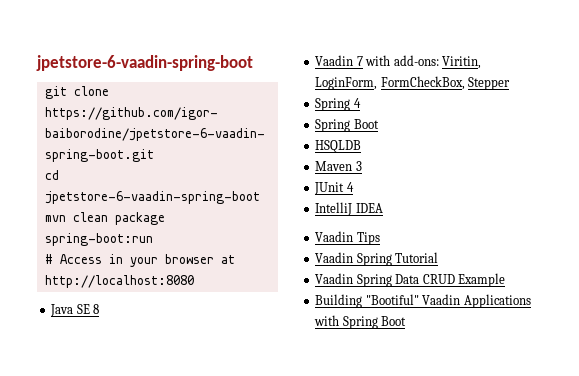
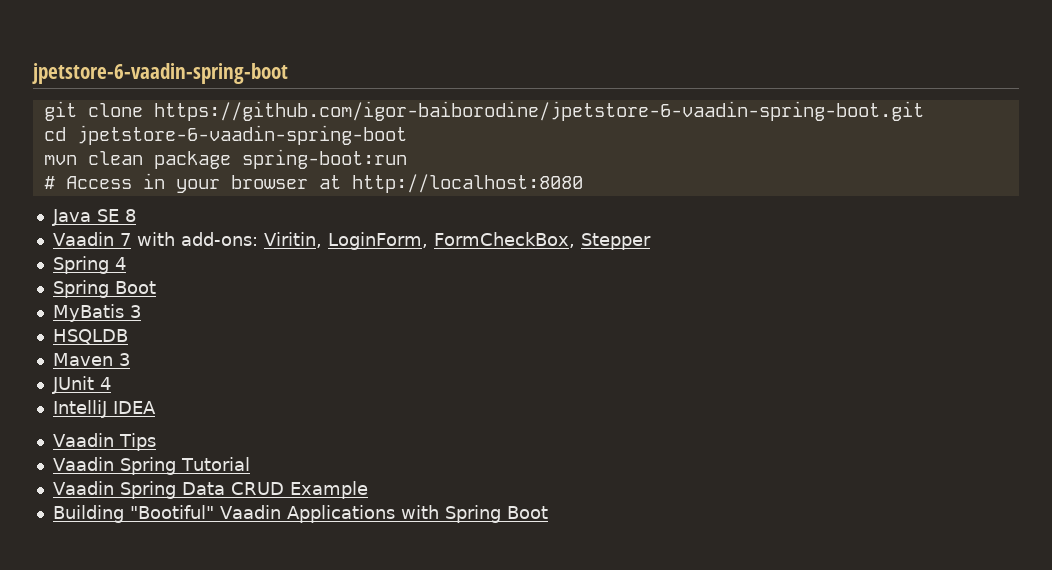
+ MyBatis 3

